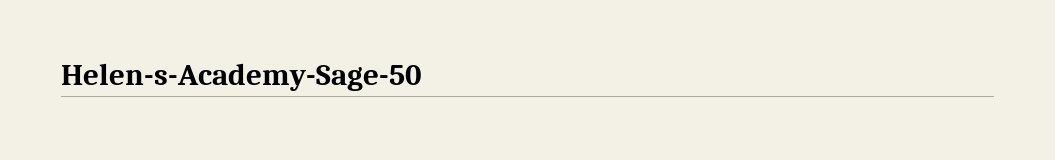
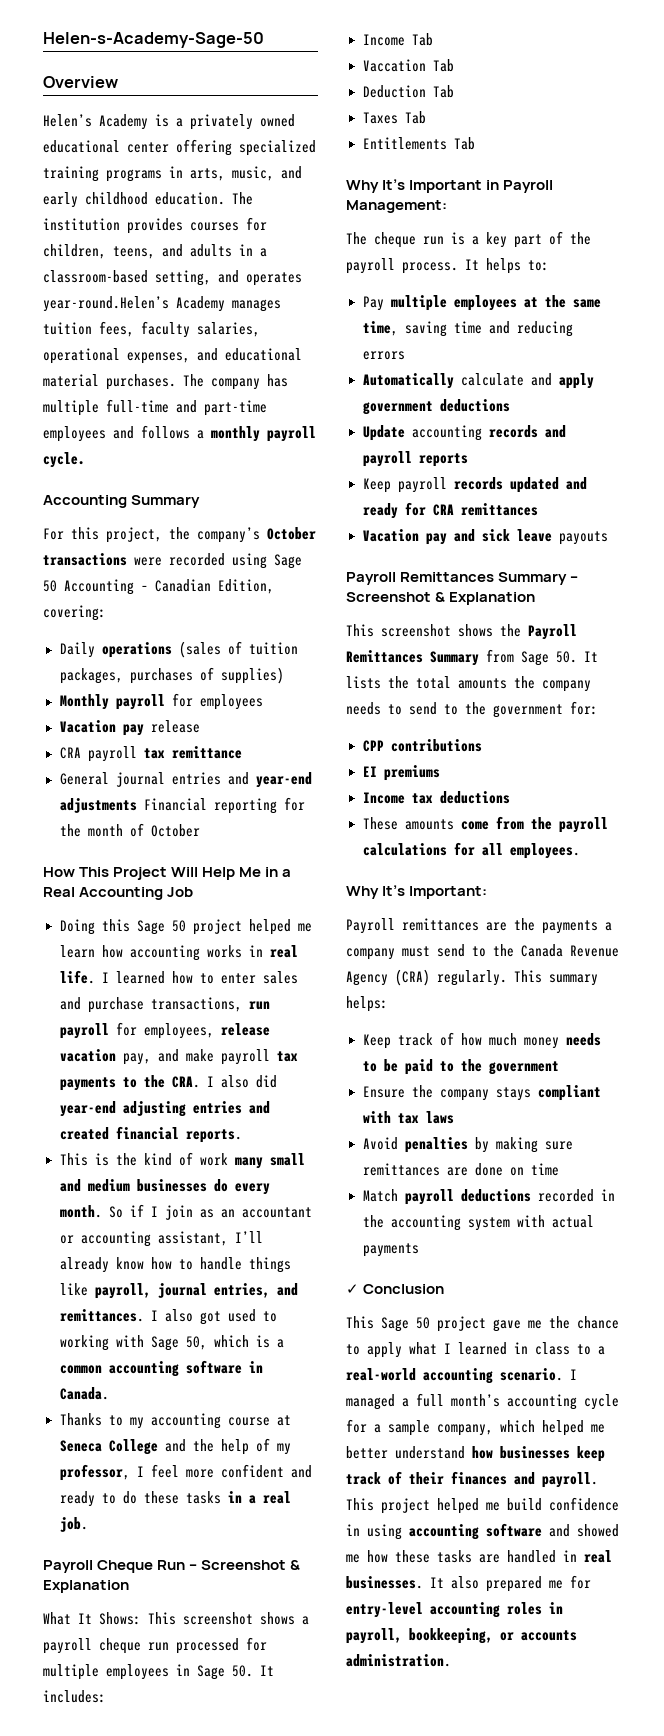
+ Overview
+ Helen’s Academy is a privately owned educational center offering specialized training programs in arts, music, and early childhood education. The institution provides courses for children, teens, and adults in a classroom-based setting, and operates year-round.Helen’s Academy manages tuition fees, faculty salaries, operational expenses, and educational material purchases. The company has multiple full-time and part-time employees and follows a monthly payroll cycle.
+ Accounting Summary
+ For this project, the company’s October transactions were recorded using Sage 50 Accounting – Canadian Edition, covering:
+ Daily operations (sales of tuition packages, purchases of supplies)
+ Monthly payroll for employees
+ Vacation pay release
+ CRA payroll tax remittance
+ General journal entries and year-end adjustments Financial reporting for the month of October
+ How This Project Will Help Me in a Real Accounting Job
+ Doing this Sage 50 project helped me learn how accounting works in real life. I learned how to enter sales and purchase transactions, run payroll for employees, release vacation pay, and make payroll tax payments to the CRA. I also did year-end adjusting entries and created financial reports.
+ This is the kind of work many small and medium businesses do every month. So if I join as an accountant or accounting assistant, I’ll already know how to handle things like payroll, journal entries, and remittances. I also got used to working with Sage 50, which is a common accounting software in Canada.
+ Thanks to my accounting course at Seneca College and the help of my professor, I feel more confident and ready to do these tasks in a real job.
+ Payroll Cheque Run – Screenshot & Explanation
+ What It Shows: This screenshot shows a payroll cheque run processed for multiple employees in Sage 50. It includes:
+ Income Tab
+ Vaccation Tab
+ Deduction Tab
+ Taxes Tab
+ Entitlements Tab
+ Why It’s Important in Payroll Management:
+ The cheque run is a key part of the payroll process. It helps to:
+ Pay multiple employees at the same time, saving time and reducing errors
+ Automatically calculate and apply government deductions
+ Update accounting records and payroll reports
+ Keep payroll records updated and ready for CRA remittances
+ Vacation pay and sick leave payouts
+ Payroll Remittances Summary – Screenshot & Explanation
+ This screenshot shows the Payroll Remittances Summary from Sage 50. It lists the total amounts the company needs to send to the government for:
+ CPP contributions
+ EI premiums
+ Income tax deductions
+ These amounts come from the payroll calculations for all employees.
+ Why It’s Important:
+ Payroll remittances are the payments a company must send to the Canada Revenue Agency (CRA) regularly. This summary helps:
+ Keep track of how much money needs to be paid to the government
+ Ensure the company stays compliant with tax laws
+ Avoid penalties by making sure remittances are done on time
+ Match payroll deductions recorded in the accounting system with actual payments
+ ✓ Conclusion
+ This Sage 50 project gave me the chance to apply what I learned in class to a real-world accounting scenario. I managed a full month’s accounting cycle for a sample company, which helped me better understand how businesses keep track of their finances and payroll. This project helped me build confidence in using accounting software and showed me how these tasks are handled in real businesses. It also prepared me for entry-level accounting roles in payroll, bookkeeping, or accounts administration.

